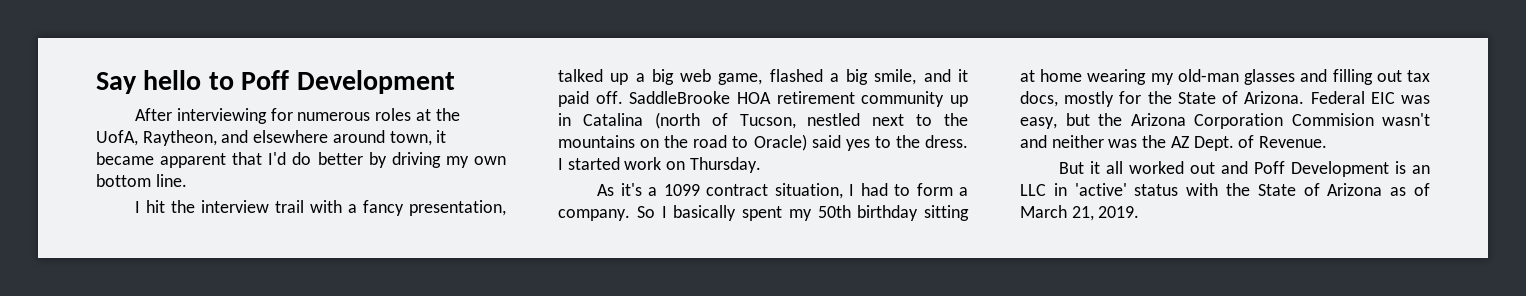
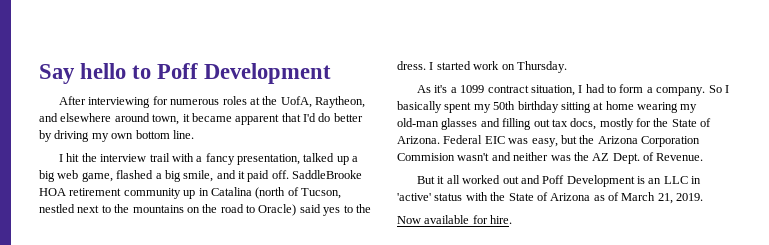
+ Now available for hire.

